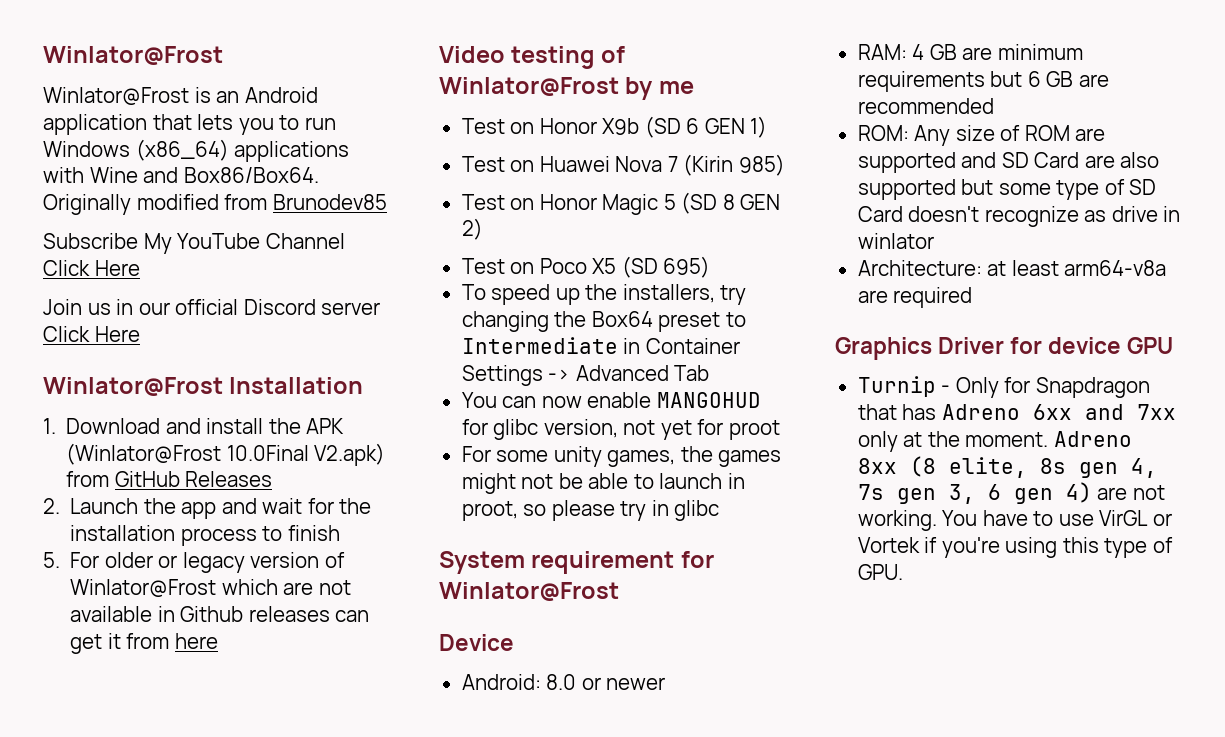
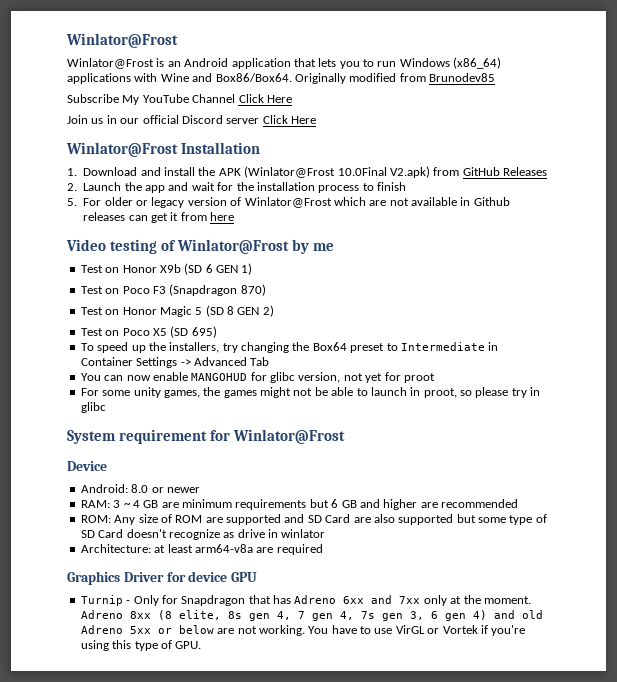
- Test on Huawei Nova 7 (Kirin 985)
+ Test on Poco F3 (Snapdragon 870)
- RAM: 4 GB are minimum requirements but 6 GB are recommended
+ RAM: 3 ~ 4 GB are minimum requirements but 6 GB and higher are recommended
- Adreno 8xx (8 elite, 8s gen 4, 7s gen 3, 6 gen 4) are not working.
+ Adreno 8xx (8 elite, 8s gen 4, 7 gen 4, 7s gen 3, 6 gen 4) and old Adreno 5xx or below are not working.

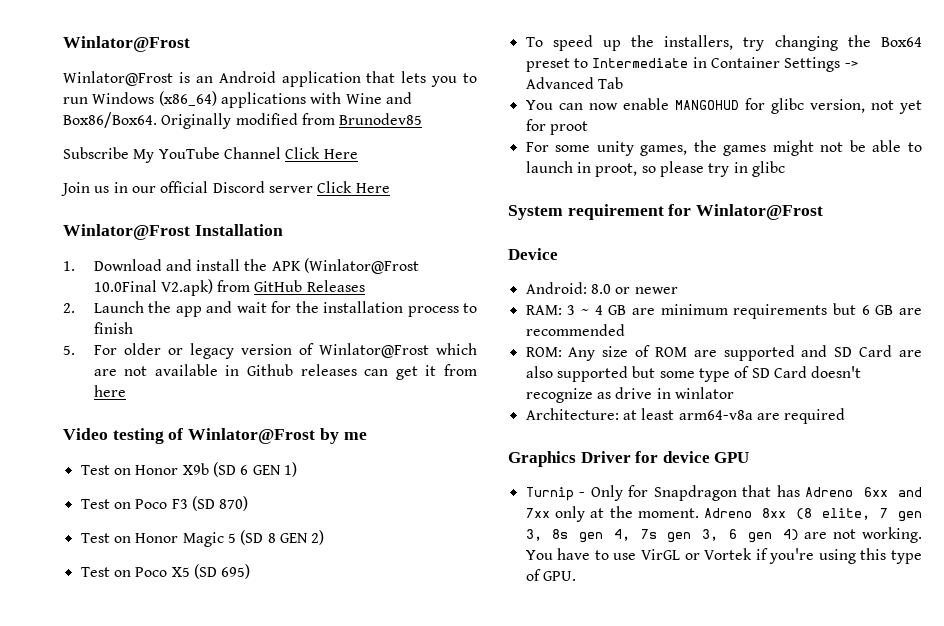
- Test on Poco F3 (Snapdragon 870)
+ Test on Poco F3 (SD 870)
- RAM: 3 ~ 4 GB are minimum requirements but 6 GB and higher are recommended
+ RAM: 3 ~ 4 GB are minimum requirements but 6 GB are recommended
- Adreno 8xx (8 elite, 8s gen 4, 7 gen 4, 7s gen 3, 6 gen 4) and old Adreno 5xx or below are not working.
+ Adreno 8xx (8 elite, 7 gen 3, 8s gen 4, 7s gen 3, 6 gen 4) are not working.

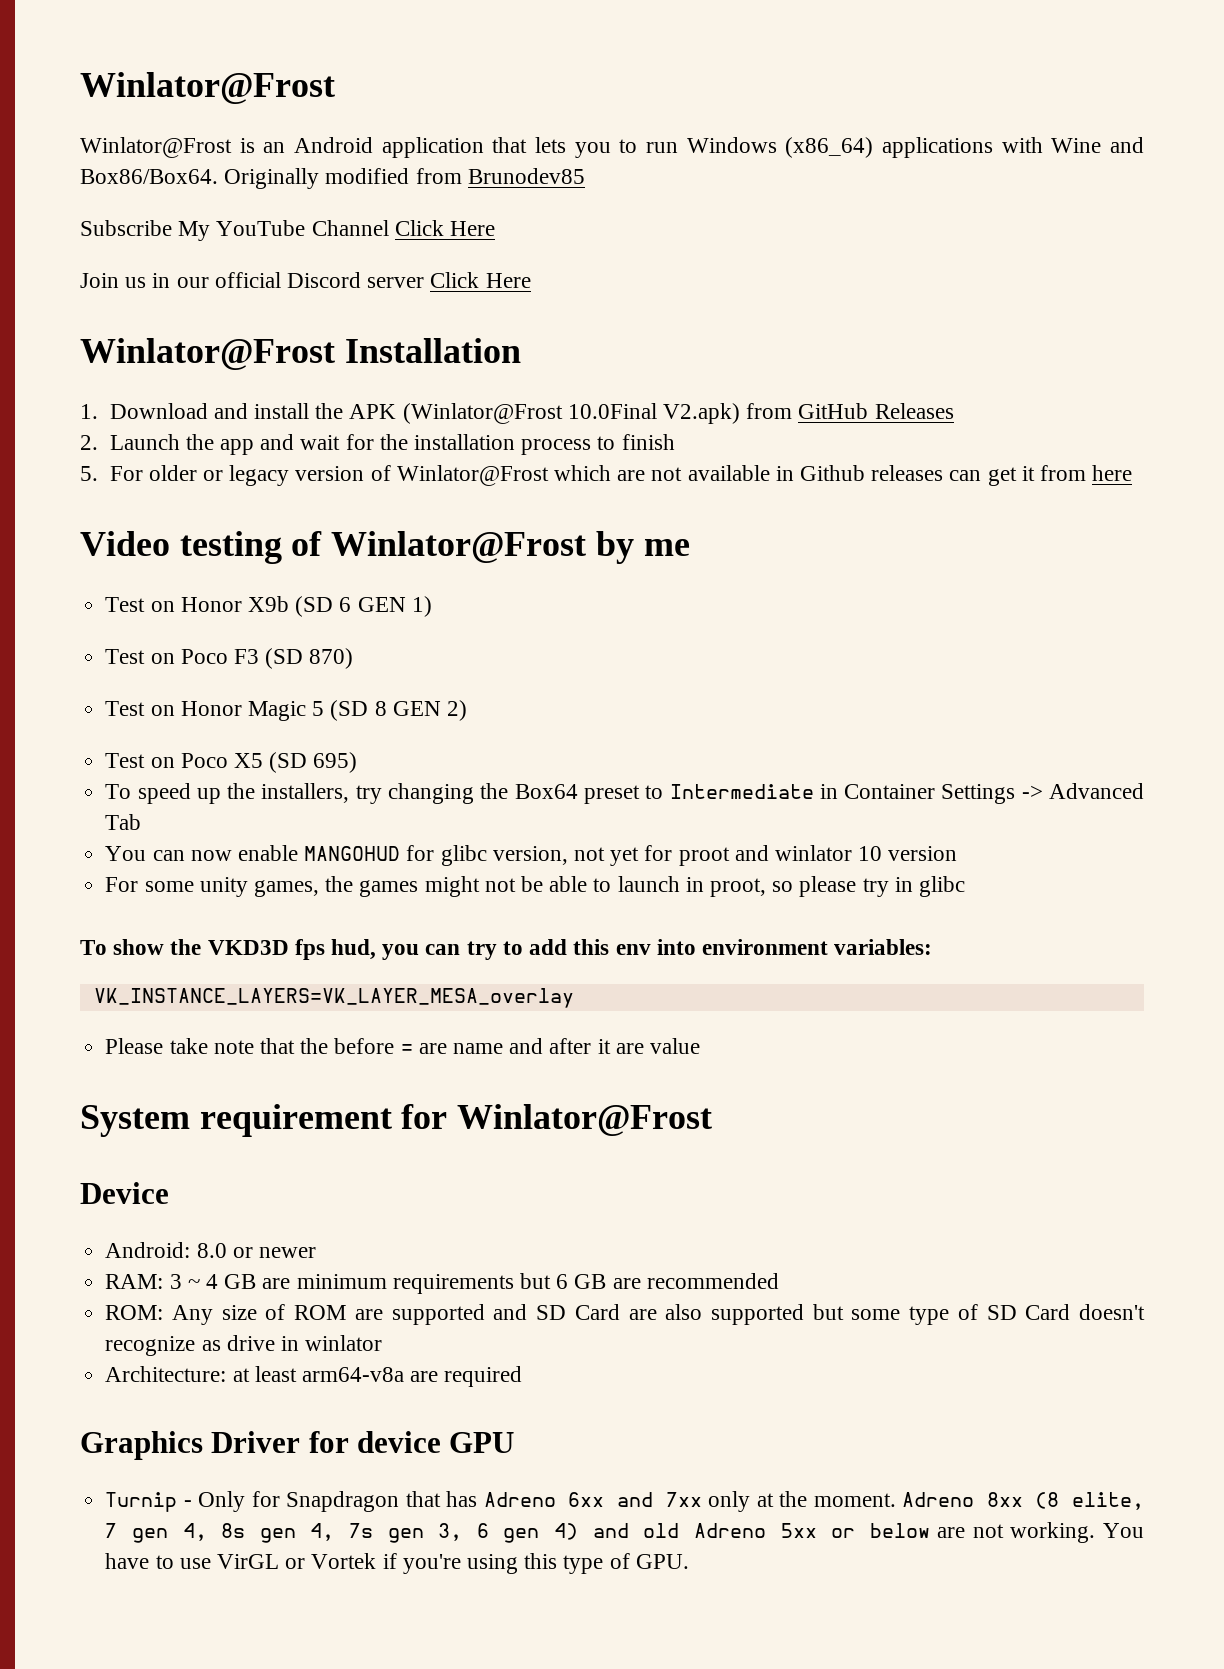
- You can now enable MANGOHUD for glibc version, not yet for proot
+ You can now enable MANGOHUD for glibc version, not yet for proot and winlator 10 version
+ To show the VKD3D fps hud, you can try to add this env into environment variables:
+ VK_INSTANCE_LAYERS=VK_LAYER_MESA_overlay
+ Please take note that the before = are name and after it are value
- Adreno 8xx (8 elite, 7 gen 3, 8s gen 4, 7s gen 3, 6 gen 4) are not working.
+ Adreno 8xx (8 elite, 7 gen 4, 8s gen 4, 7s gen 3, 6 gen 4) and old Adreno 5xx or below are not working.

